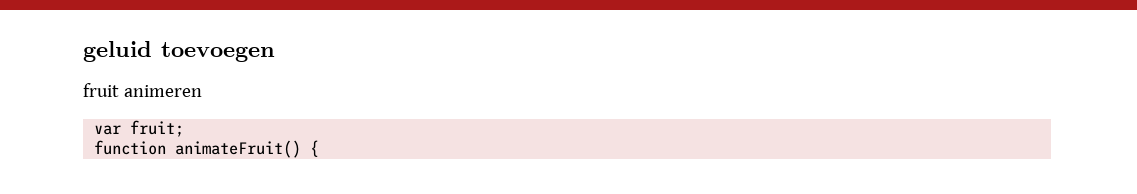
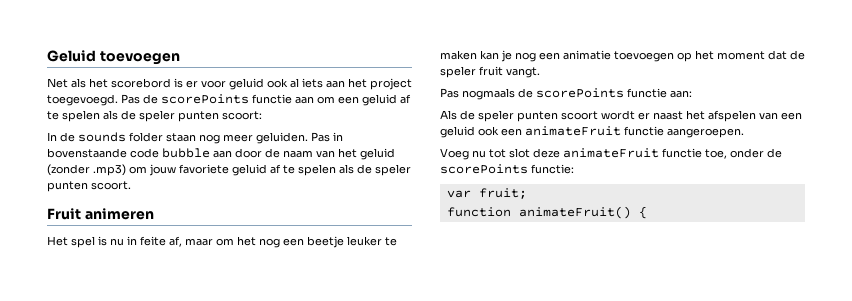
- geluid toevoegen
+ Geluid toevoegen
- fruit animeren
+ Net als het scorebord is er voor geluid ook al iets aan het project toegevoegd. Pas de scorePoints functie aan om een geluid af te spelen als de speler punten scoort:
+ In de sounds folder staan nog meer geluiden. Pas in bovenstaande code bubble aan door de naam van het geluid (zonder .mp3) om jouw favoriete geluid af te spelen als de speler punten scoort.
+ Fruit animeren
+ Het spel is nu in feite af, maar om het nog een beetje leuker te maken kan je nog een animatie toevoegen op het moment dat de speler fruit vangt.
+ Pas nogmaals de scorePoints functie aan:
+ Als de speler punten scoort wordt er naast het afspelen van een geluid ook een animateFruit functie aangeroepen.
+ Voeg nu tot slot deze animateFruit functie toe, onder de scorePoints functie:

